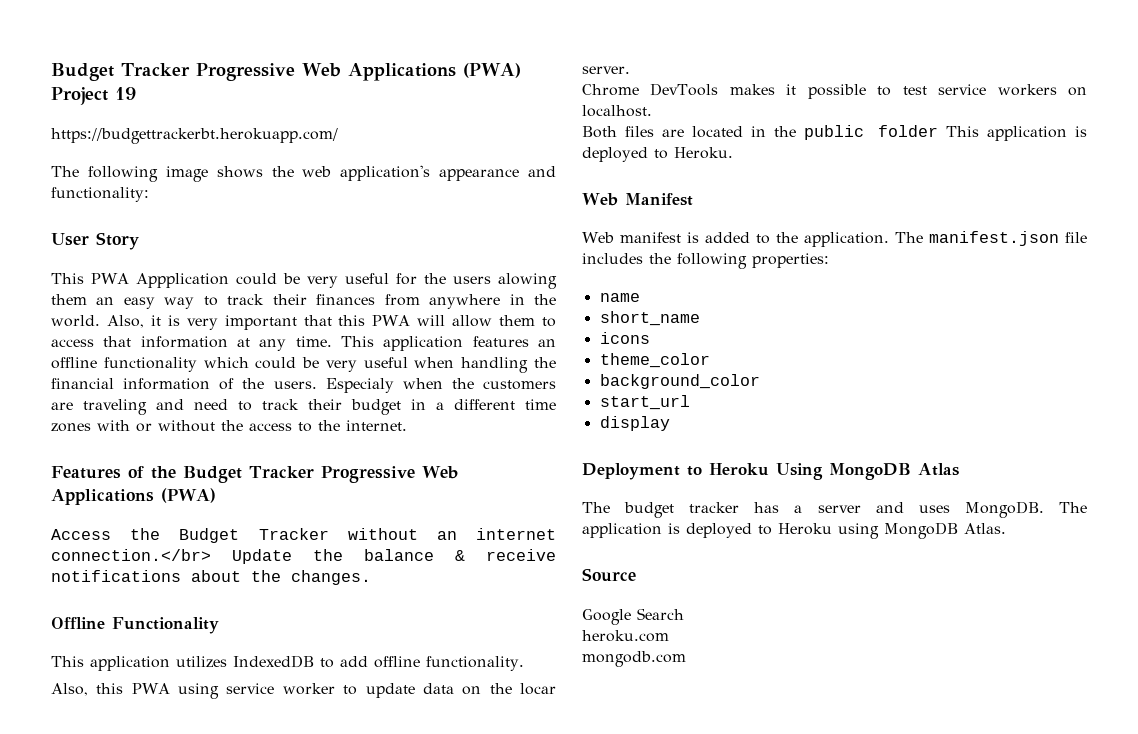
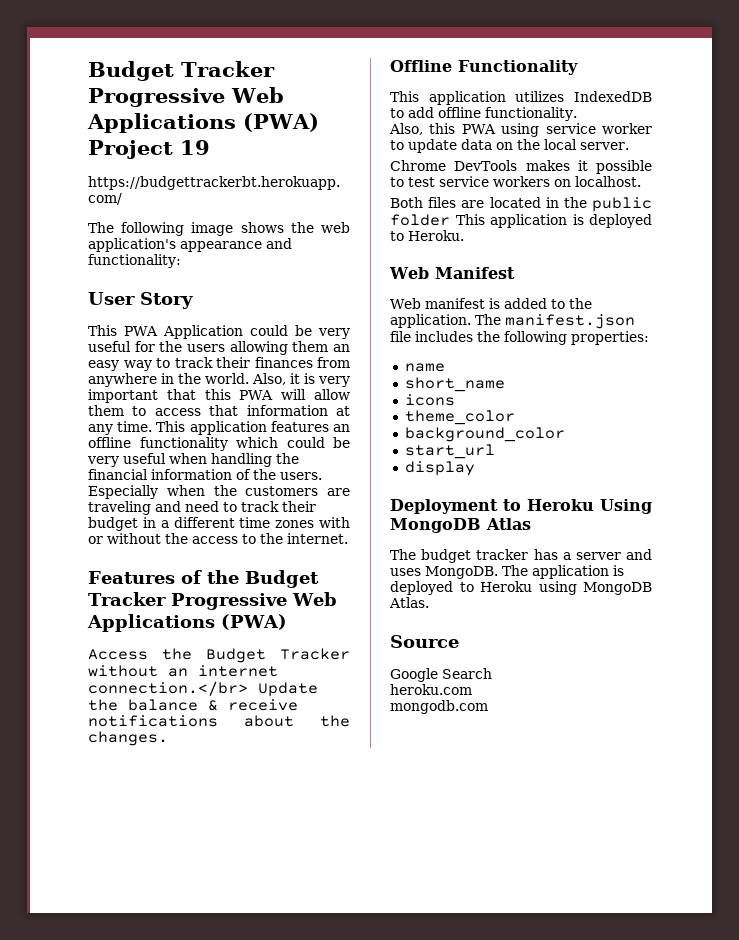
- This PWA Appplication could be very useful for the users alowing them an easy way to track their finances from anywhere in the world.
+ This PWA Application could be very useful for the users allowing them an easy way to track their finances from anywhere in the world.
- Especialy when the customers are traveling and need to track their budget in a different time zones with or without the access to the internet.
+ Especially when the customers are traveling and need to track their budget in a different time zones with or without the access to the internet.
- Also, this PWA using service worker to update data on the locar server.
+ Also, this PWA using service worker to update data on the local server.

